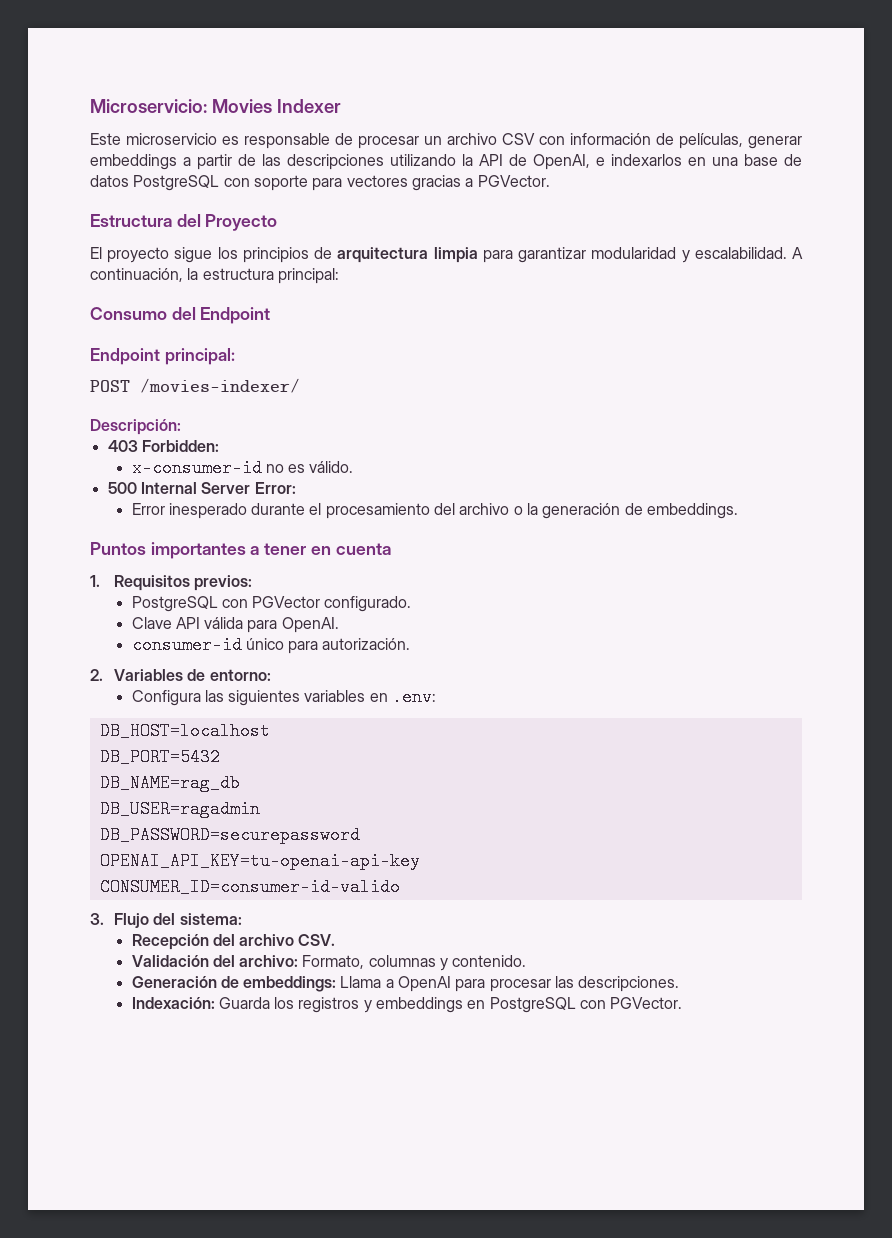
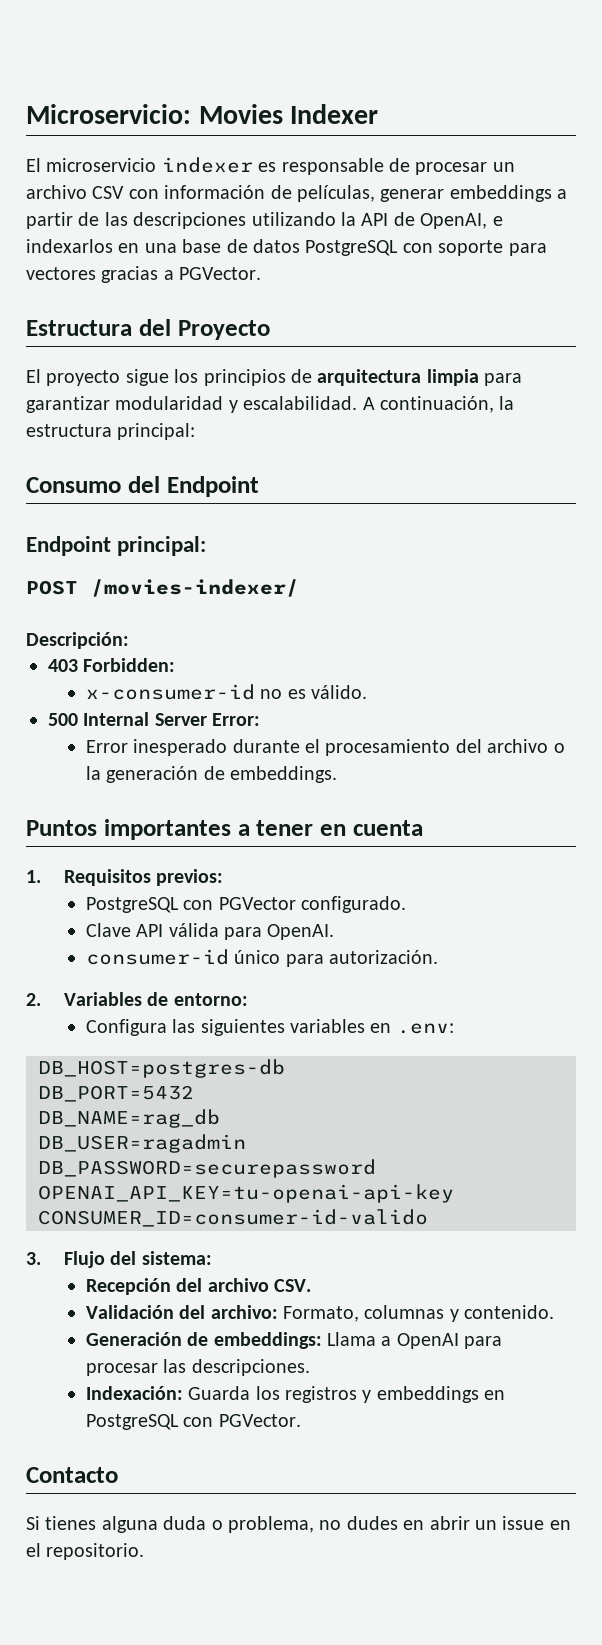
- Este microservicio es responsable de procesar un archivo CSV con información de películas, generar embeddings a partir de las descripciones utilizando la API de OpenAI, e indexarlos en una base de datos PostgreSQL con soporte para vectores gracias a PGVector.
+ El microservicio indexer es responsable de procesar un archivo CSV con información de películas, generar embeddings a partir de las descripciones utilizando la API de OpenAI, e indexarlos en una base de datos PostgreSQL con soporte para vectores gracias a PGVector.
- DB_HOST=localhost
+ DB_HOST=postgres-db
+ Contacto
+ Si tienes alguna duda o problema, no dudes en abrir un issue en el repositorio.

